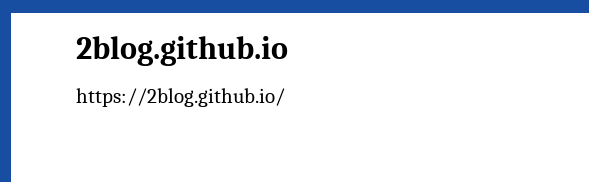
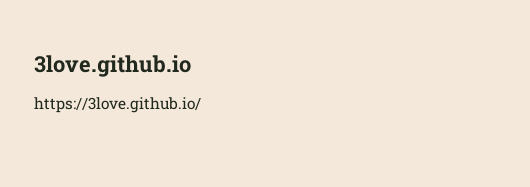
- 2blog.github.io
- https://2blog.github.io/
+ 3love.github.io
+ https://3love.github.io/

